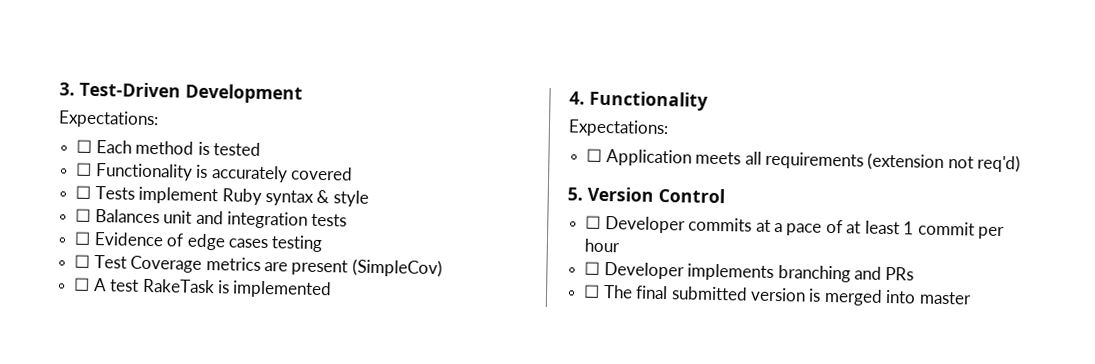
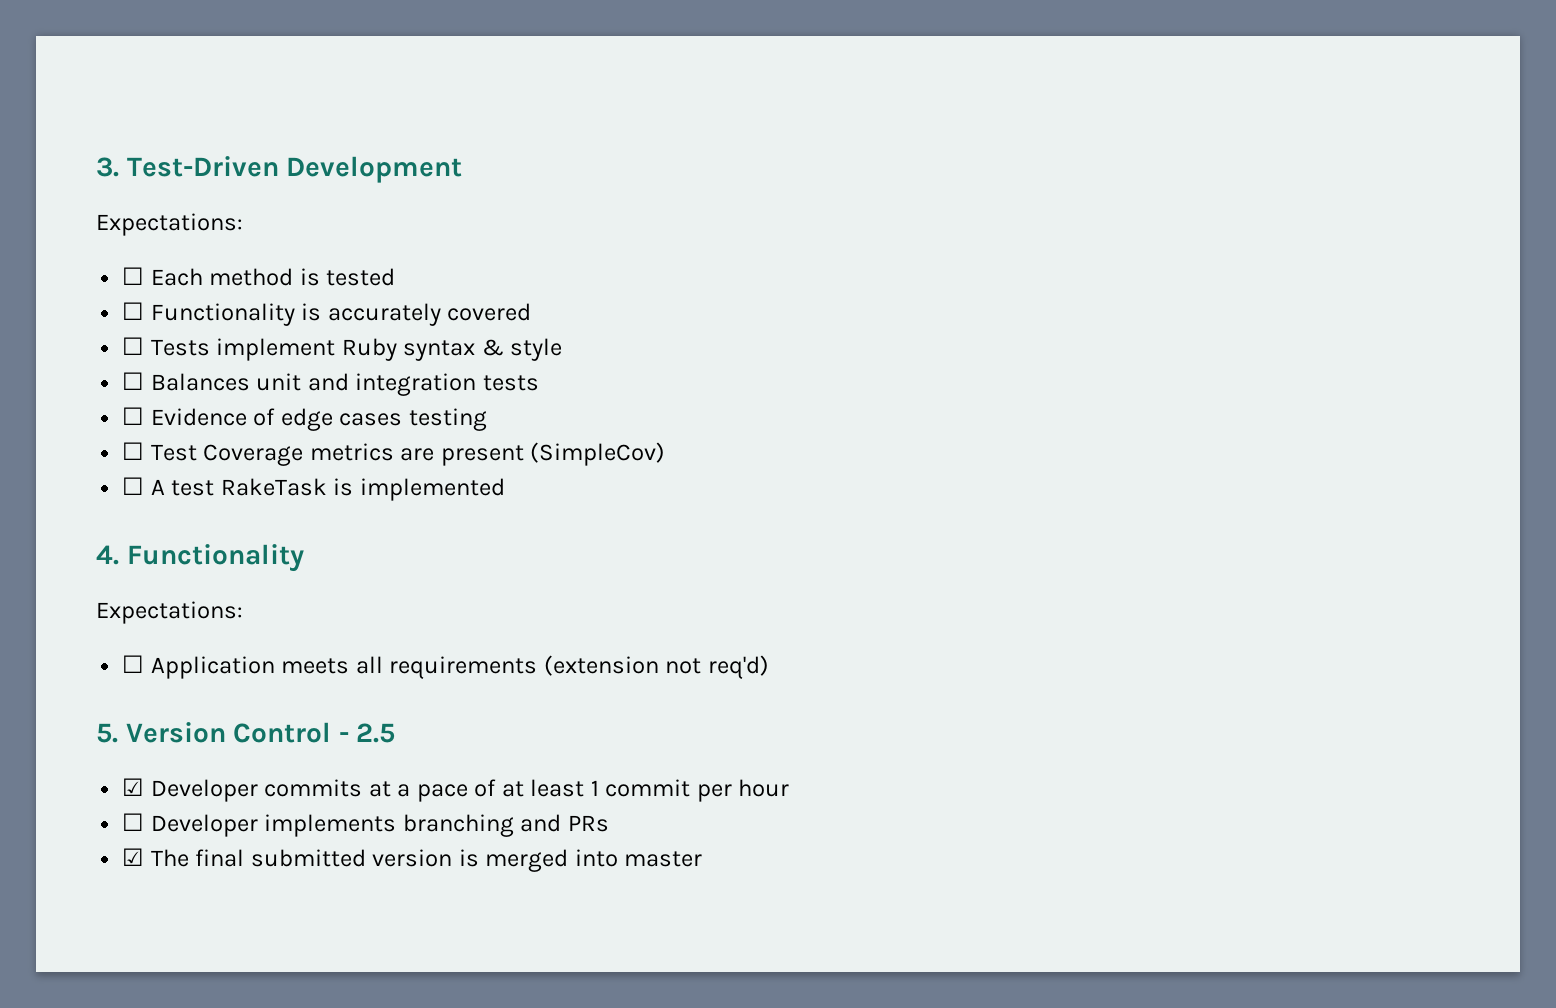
- 5. Version Control
- ☐ Developer commits at a pace of at least 1 commit per hour
+ 5. Version Control - 2.5
+ ☑ Developer commits at a pace of at least 1 commit per hour
- ☐ The final submitted version is merged into master
+ ☑ The final submitted version is merged into master

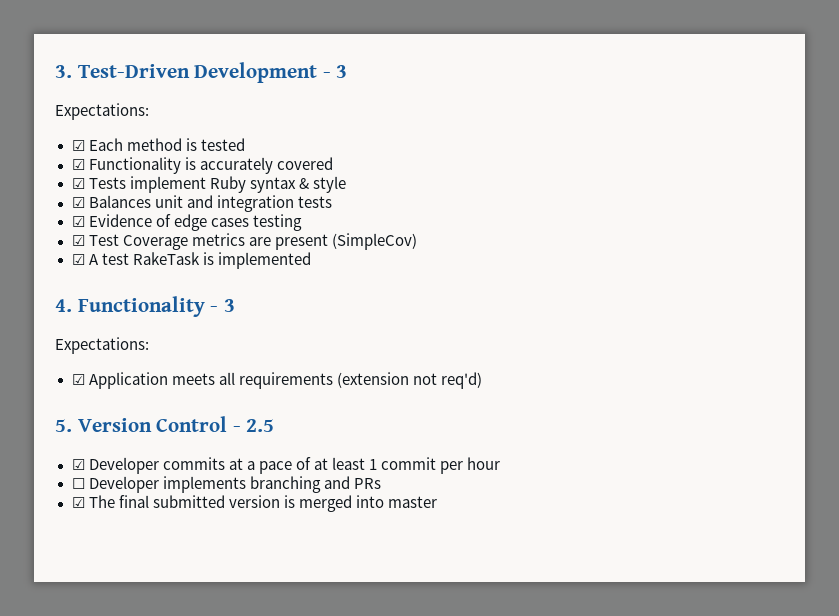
- 3. Test-Driven Development
+ 3. Test-Driven Development - 3
  Expectations:
- ☐ Each method is tested
+ ☑ Each method is tested
- ☐ Functionality is accurately covered
+ ☑ Functionality is accurately covered
- ☐ Tests implement Ruby syntax & style
+ ☑ Tests implement Ruby syntax & style
- ☐ Balances unit and integration tests
+ ☑ Balances unit and integration tests
- ☐ Evidence of edge cases testing
+ ☑ Evidence of edge cases testing
- ☐ Test Coverage metrics are present (SimpleCov)
+ ☑ Test Coverage metrics are present (SimpleCov)
- ☐ A test RakeTask is implemented
+ ☑ A test RakeTask is implemented
- 4. Functionality
+ 4. Functionality - 3
  Expectations:
- ☐ Application meets all requirements (extension not req'd)
+ ☑ Application meets all requirements (extension not req'd)

